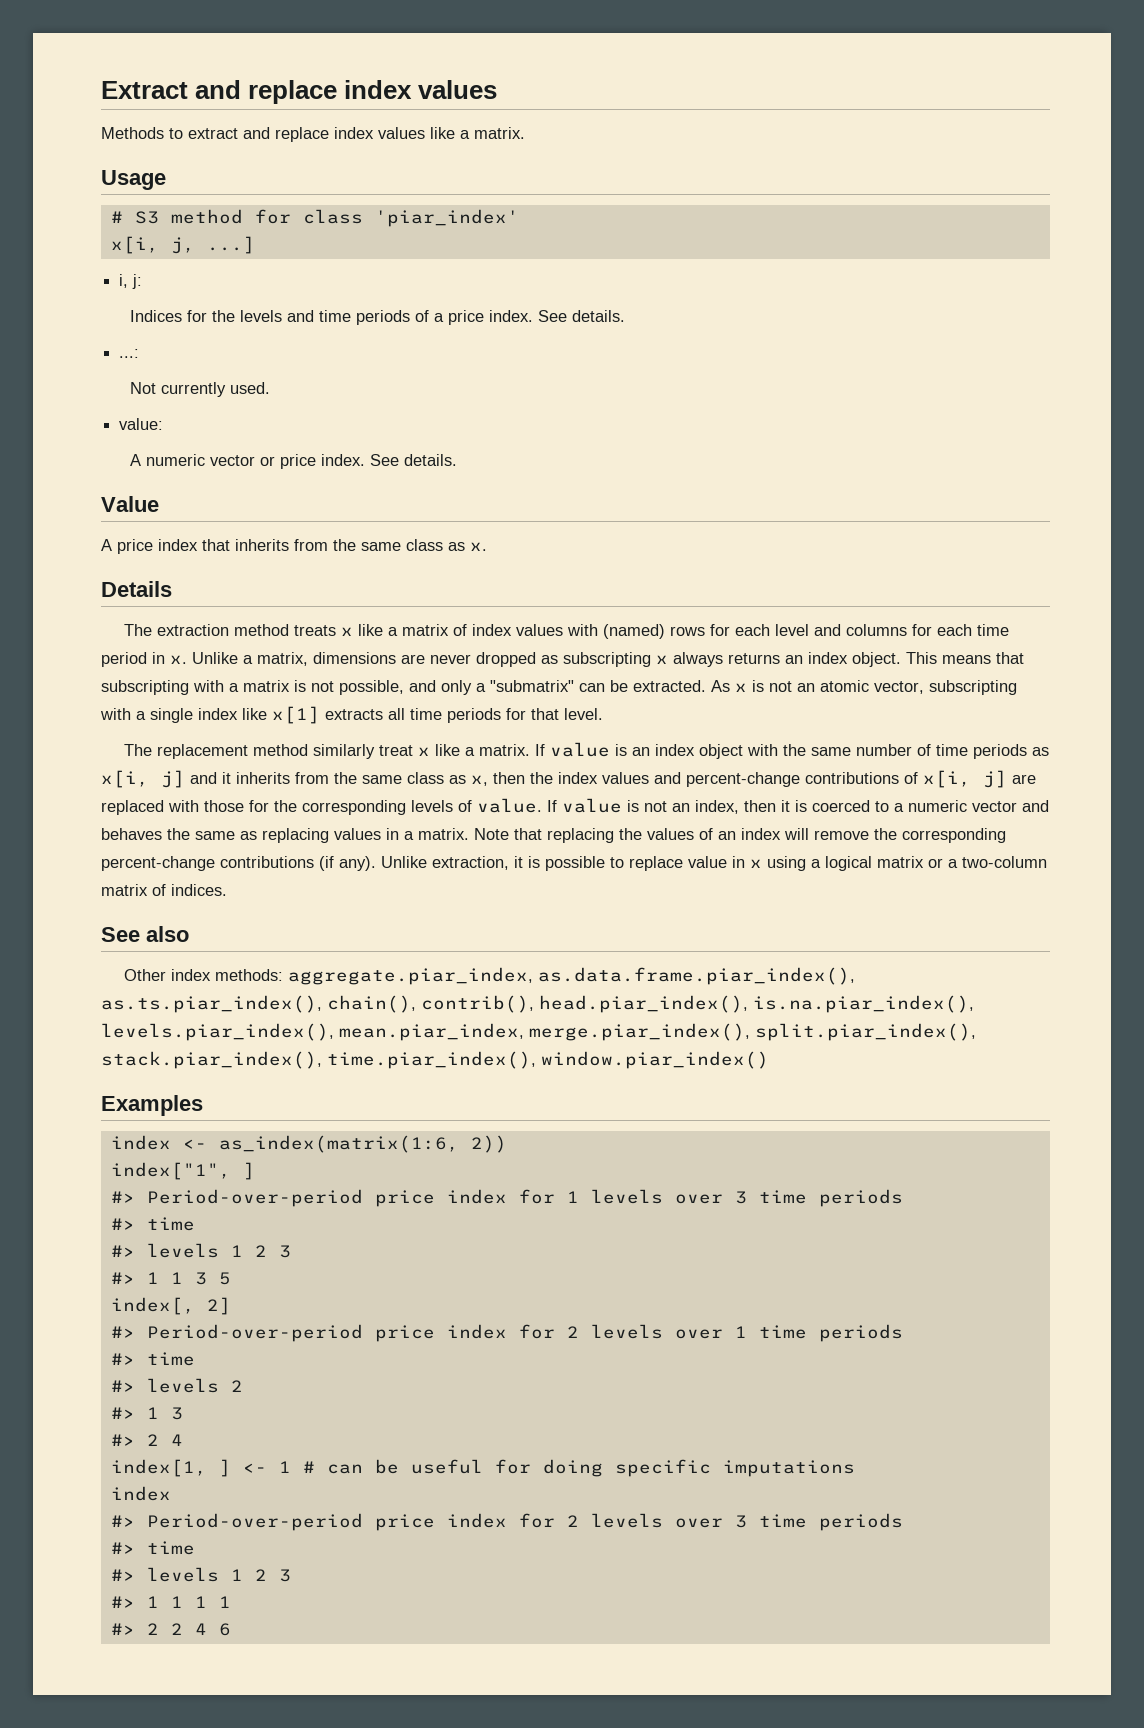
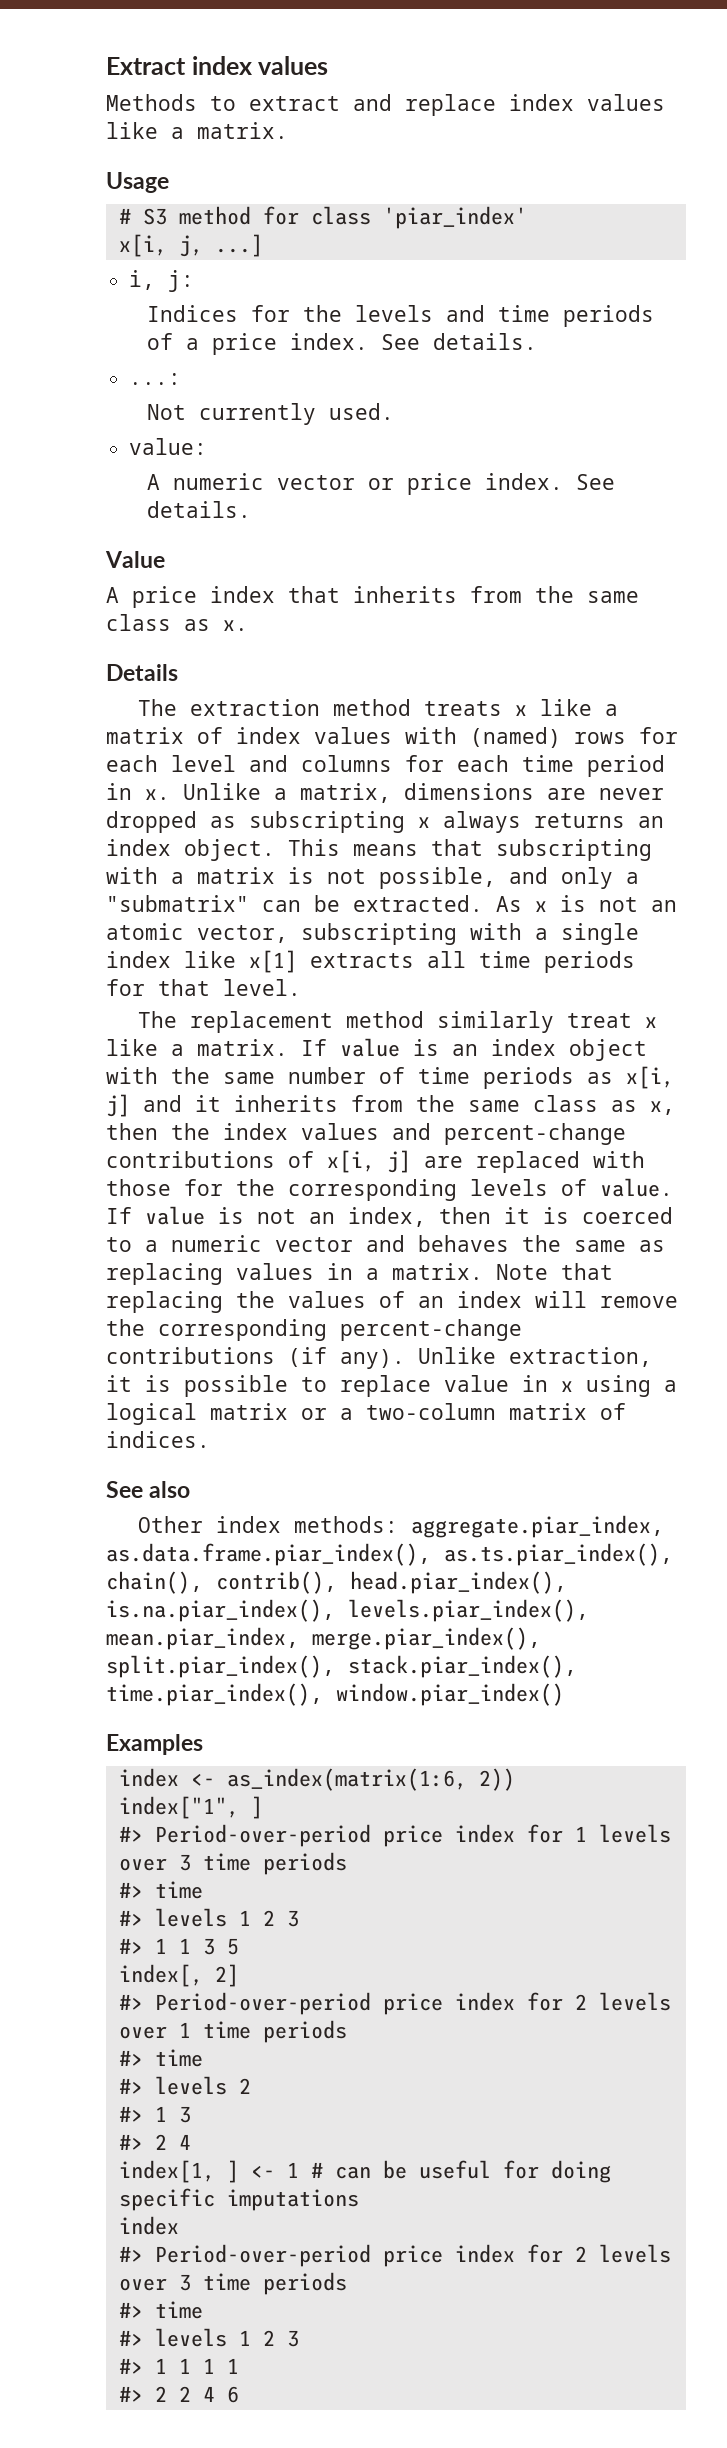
- Extract and replace index values
+ Extract index values

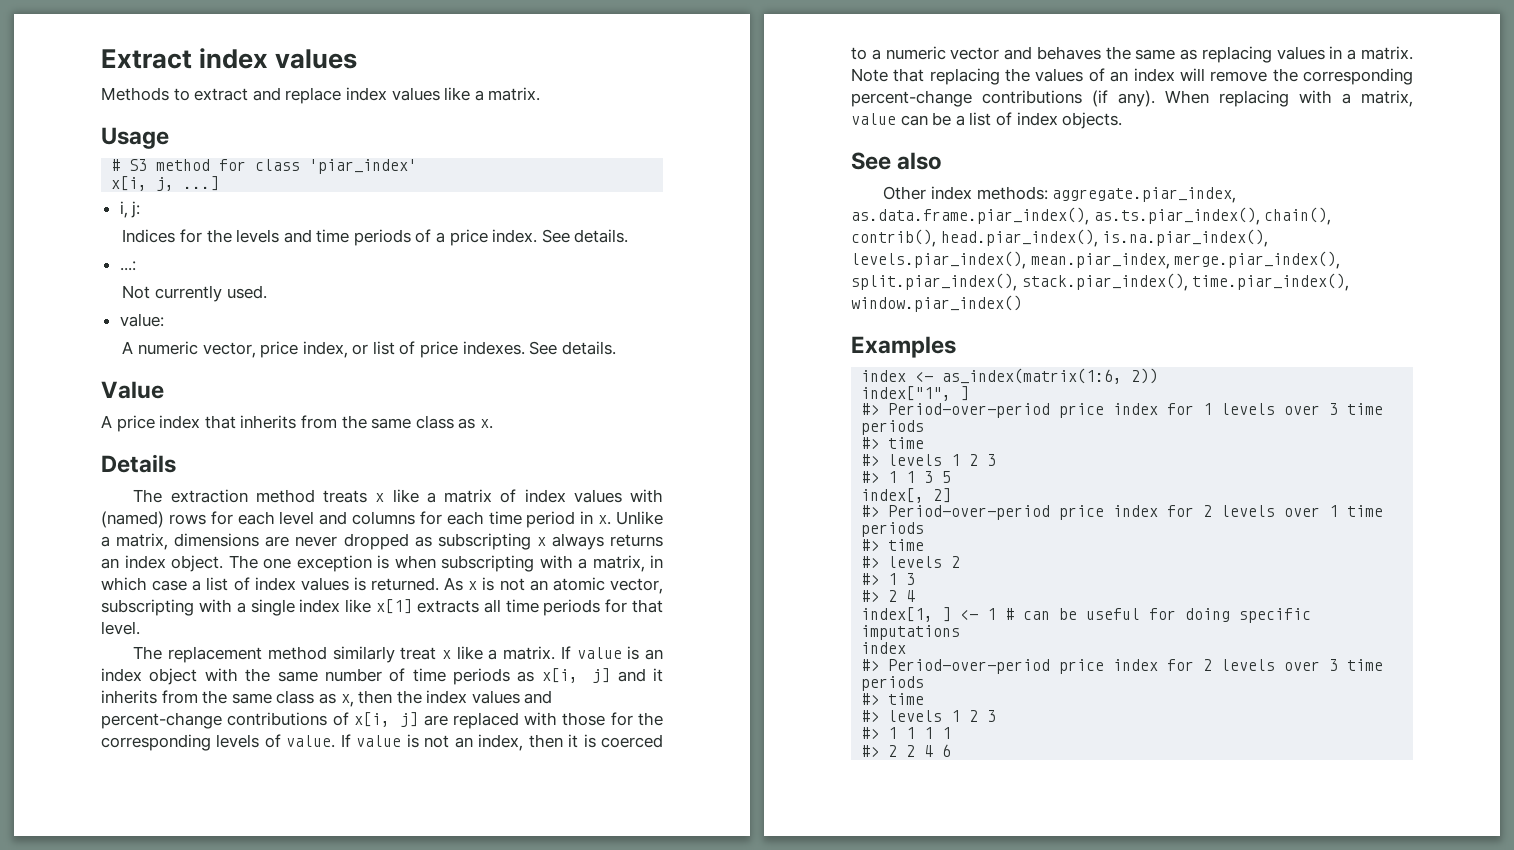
- A numeric vector or price index.
+ A numeric vector, price index, or list of price indexes.
- This means that subscripting with a matrix is not possible, and only a "submatrix" can be extracted.
+ The one exception is when subscripting with a matrix, in which case a list of index values is returned.
- Unlike extraction, it is possible to replace value in x using a logical matrix or a two-column matrix of indices.
+ When replacing with a matrix, value can be a list of index objects.

